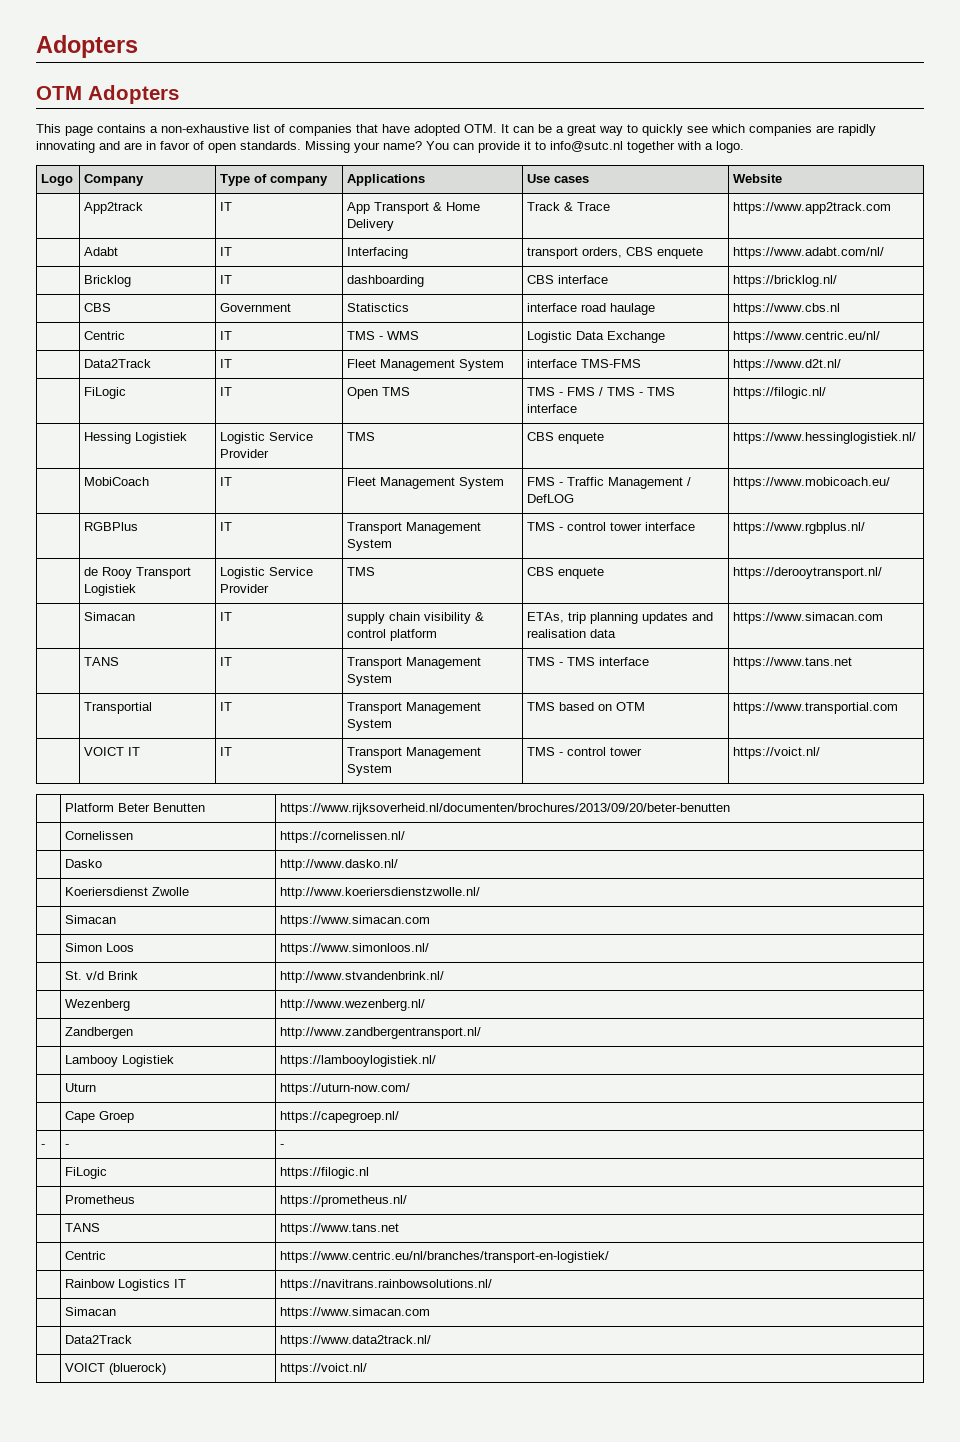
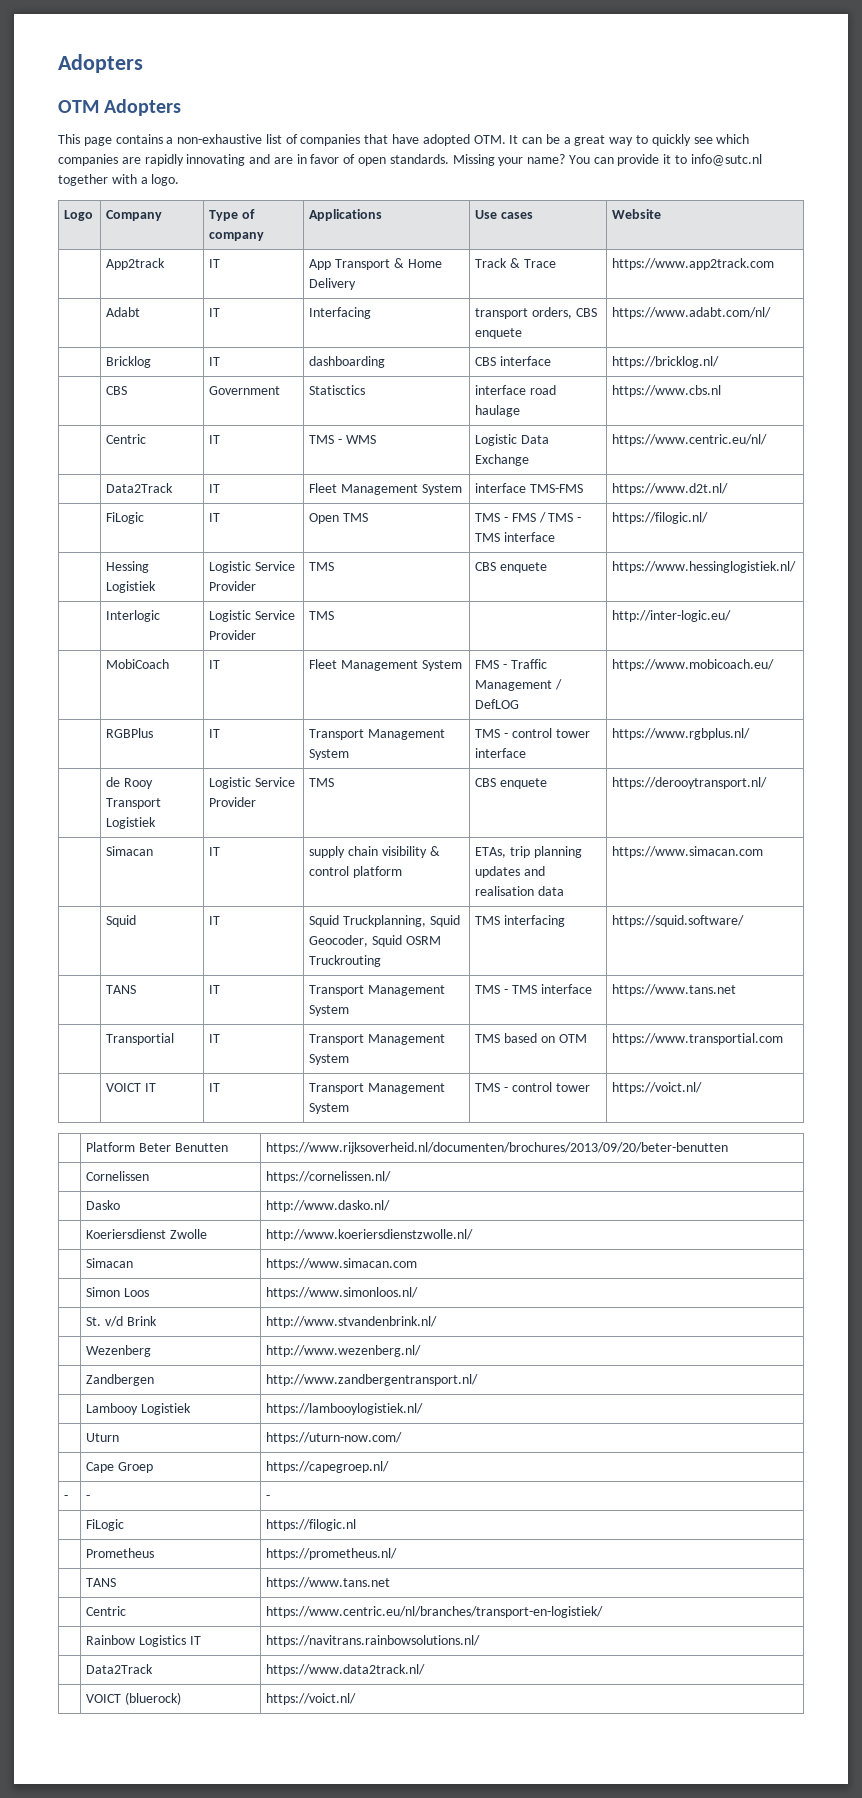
+ | Interlogic | Logistic Service Provider | TMS | | http://inter-logic.eu/
+ | Squid | IT | Squid Truckplanning, Squid Geocoder, Squid OSRM Truckrouting | TMS interfacing | https://squid.software/
  | Rainbow Logistics IT | https://navitrans.rainbowsolutions.nl/
- | Simacan | https://www.simacan.com

